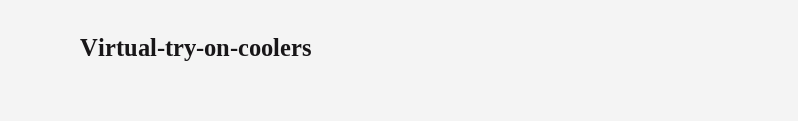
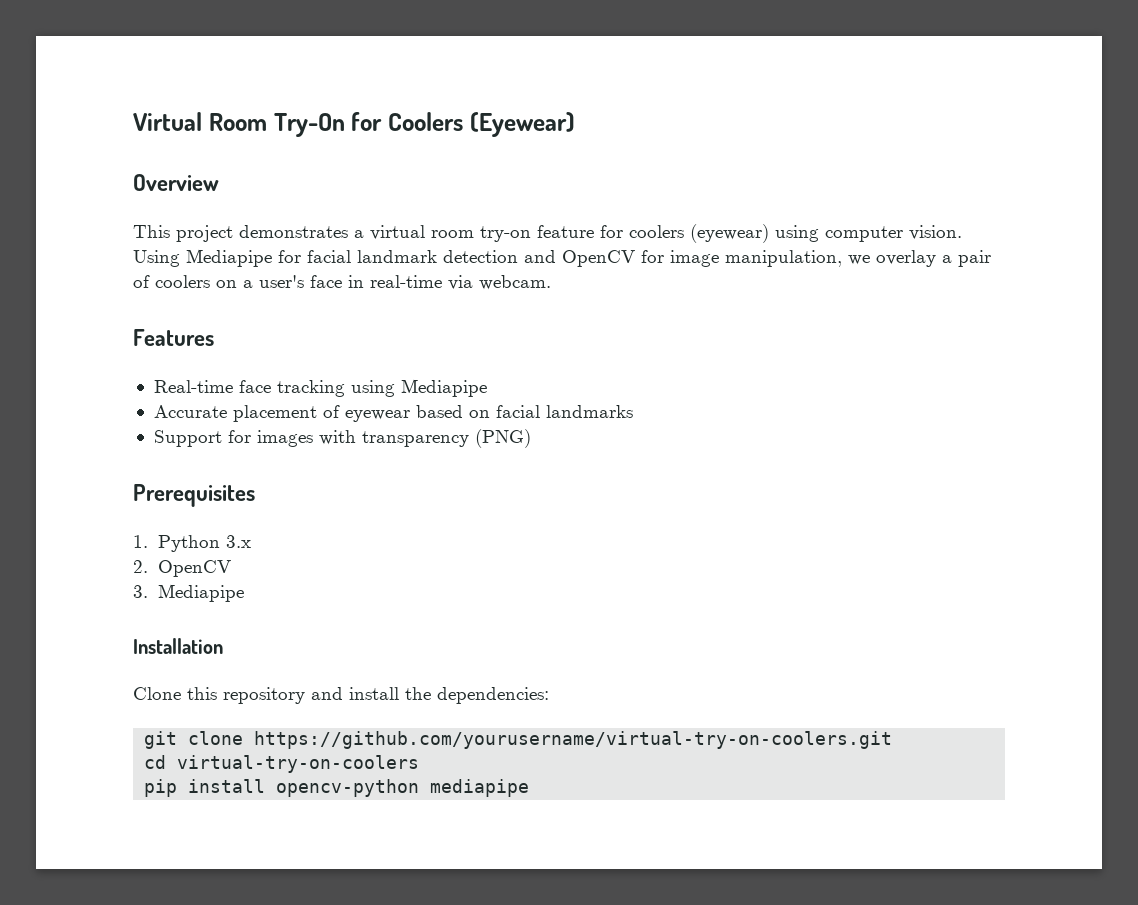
- Virtual-try-on-coolers
+ Virtual Room Try-On for Coolers (Eyewear)
+ Overview
+ This project demonstrates a virtual room try-on feature for coolers (eyewear) using computer vision. Using Mediapipe for facial landmark detection and OpenCV for image manipulation, we overlay a pair of coolers on a user's face in real-time via webcam.
+ Features
+ Real-time face tracking using Mediapipe
+ Accurate placement of eyewear based on facial landmarks
+ Support for images with transparency (PNG)
+ Prerequisites
+ 1. Python 3.x
+ 2. OpenCV
+ 3. Mediapipe
+ Installation
+ Clone this repository and install the dependencies:
+ git clone https://github.com/yourusername/virtual-try-on-coolers.git
+ cd virtual-try-on-coolers
+ pip install opencv-python mediapipe

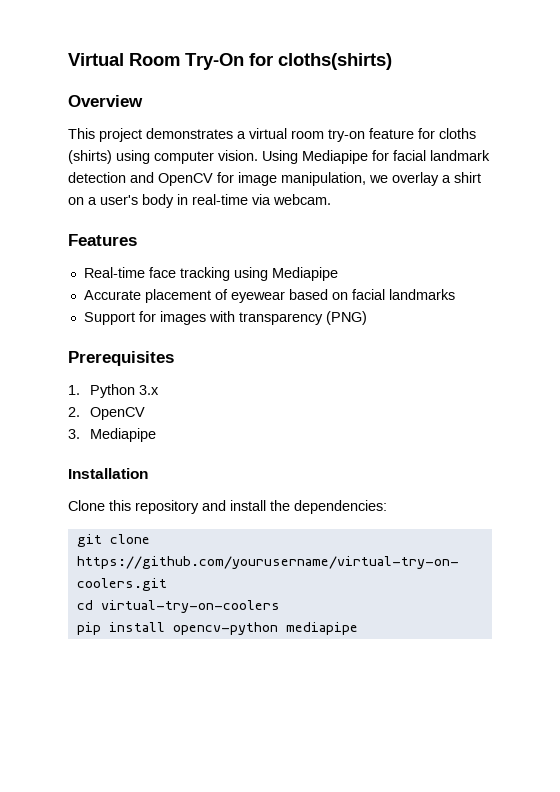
- Virtual Room Try-On for Coolers (Eyewear)
+ Virtual Room Try-On for cloths(shirts)
- This project demonstrates a virtual room try-on feature for coolers (eyewear) using computer vision.
+ This project demonstrates a virtual room try-on feature for cloths (shirts) using computer vision.
- Using Mediapipe for facial landmark detection and OpenCV for image manipulation, we overlay a pair of coolers on a user's face in real-time via webcam.
+ Using Mediapipe for facial landmark detection and OpenCV for image manipulation, we overlay a shirt on a user's body in real-time via webcam.

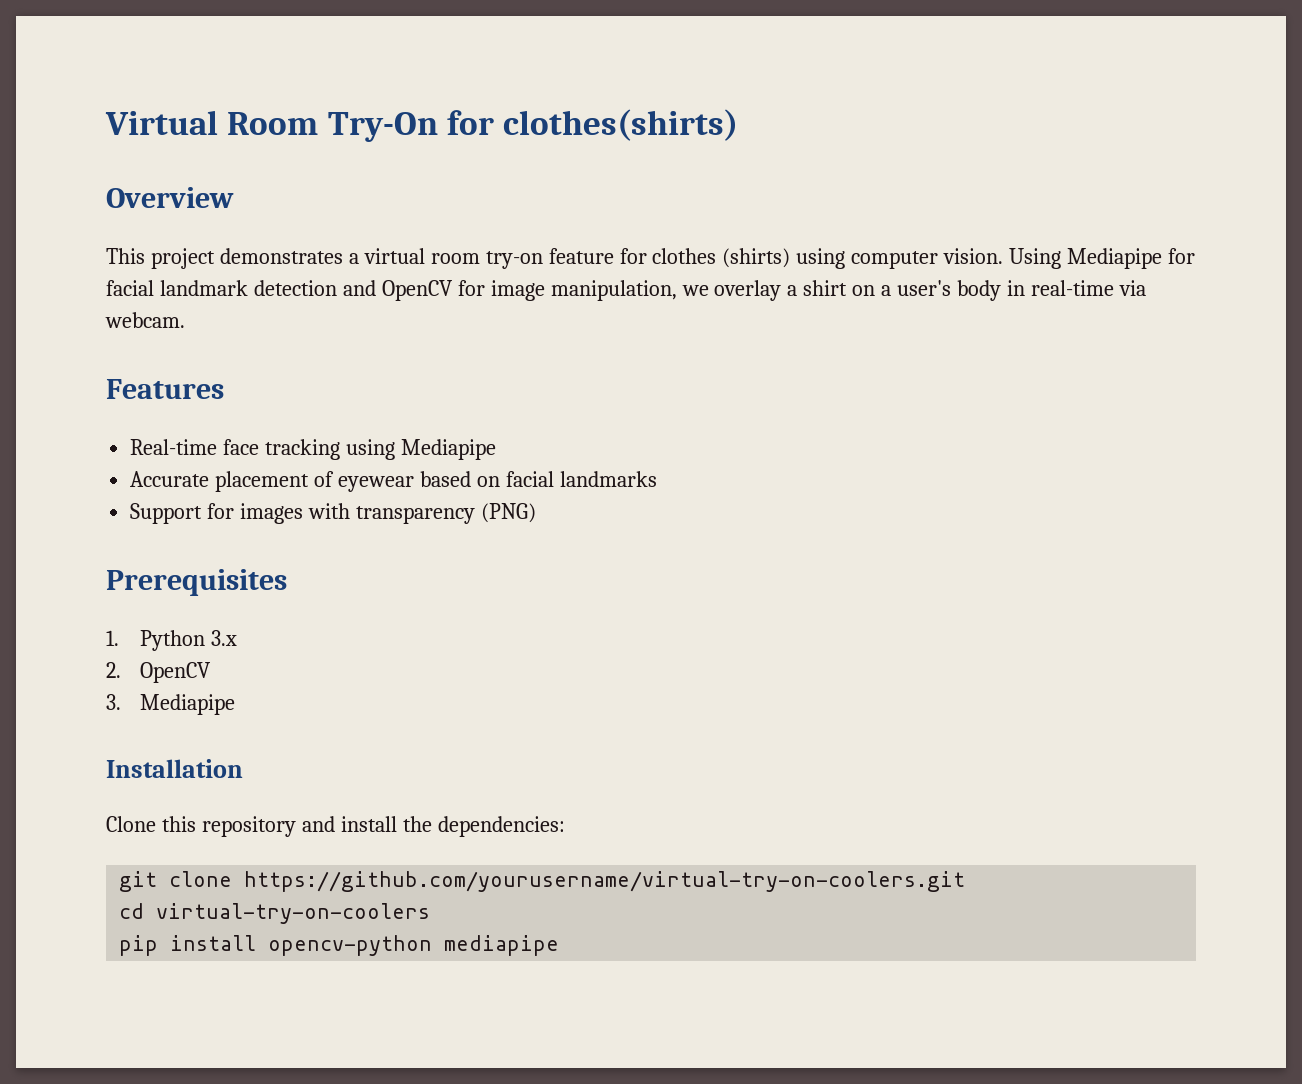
- Virtual Room Try-On for cloths(shirts)
+ Virtual Room Try-On for clothes(shirts)
- This project demonstrates a virtual room try-on feature for cloths (shirts) using computer vision.
+ This project demonstrates a virtual room try-on feature for clothes (shirts) using computer vision.

